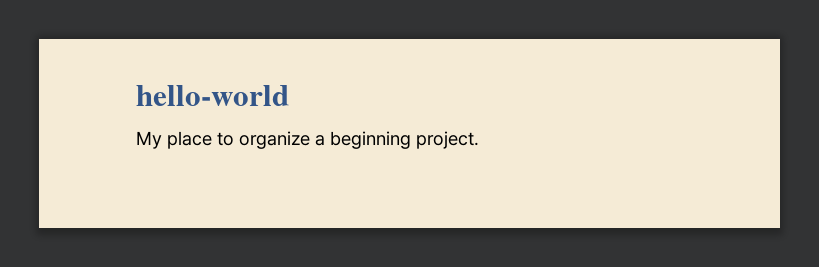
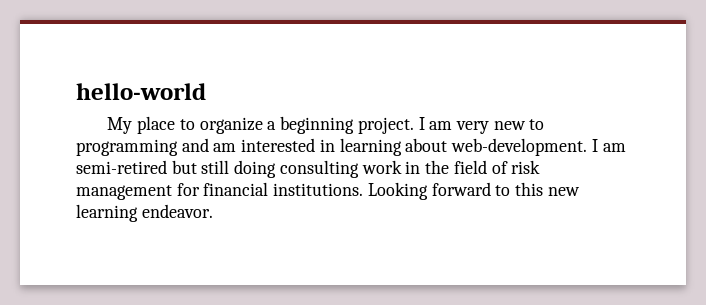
+ I am very new to programming and am interested in learning about web-development. I am semi-retired but still doing consulting work in the field of risk management for financial institutions. Looking forward to this new learning endeavor.

